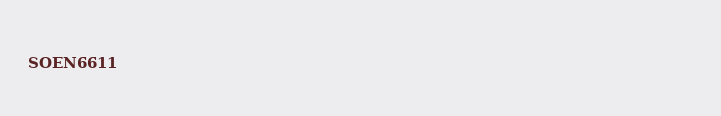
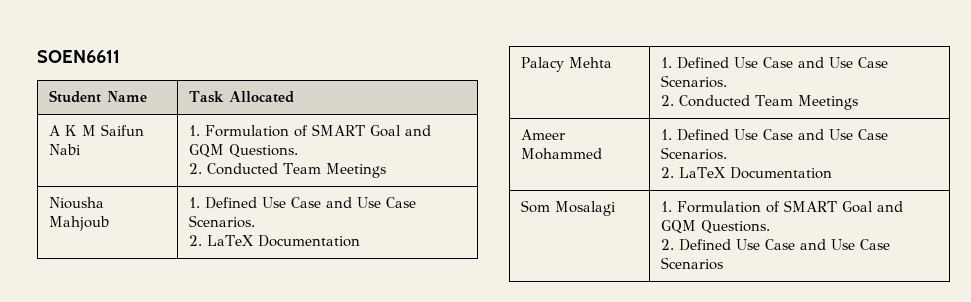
+ Student Name | Task Allocated
+ A K M Saifun Nabi | 1. Formulation of SMART Goal and GQM Questions.
+ 2. Conducted Team Meetings
+ Niousha Mahjoub | 1. Defined Use Case and Use Case Scenarios.
+ 2. LaTeX Documentation
+ Palacy Mehta | 1. Defined Use Case and Use Case Scenarios.
+ 2. Conducted Team Meetings
+ Ameer Mohammed | 1. Defined Use Case and Use Case Scenarios.
+ 2. LaTeX Documentation
+ Som Mosalagi | 1. Formulation of SMART Goal and GQM Questions.
+ 2. Defined Use Case and Use Case Scenarios

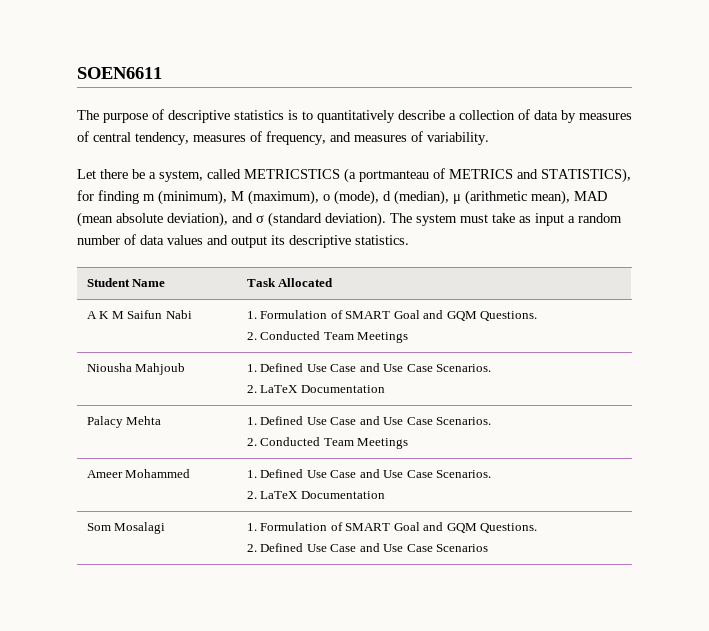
+ The purpose of descriptive statistics is to quantitatively describe a collection of data by measures of central tendency, measures of frequency, and measures of variability.
+ Let there be a system, called METRICSTICS (a portmanteau of METRICS and STATISTICS), for finding m (minimum), M (maximum), o (mode), d (median), μ (arithmetic mean), MAD (mean absolute deviation), and σ (standard deviation). The system must take as input a random number of data values and output its descriptive statistics.

